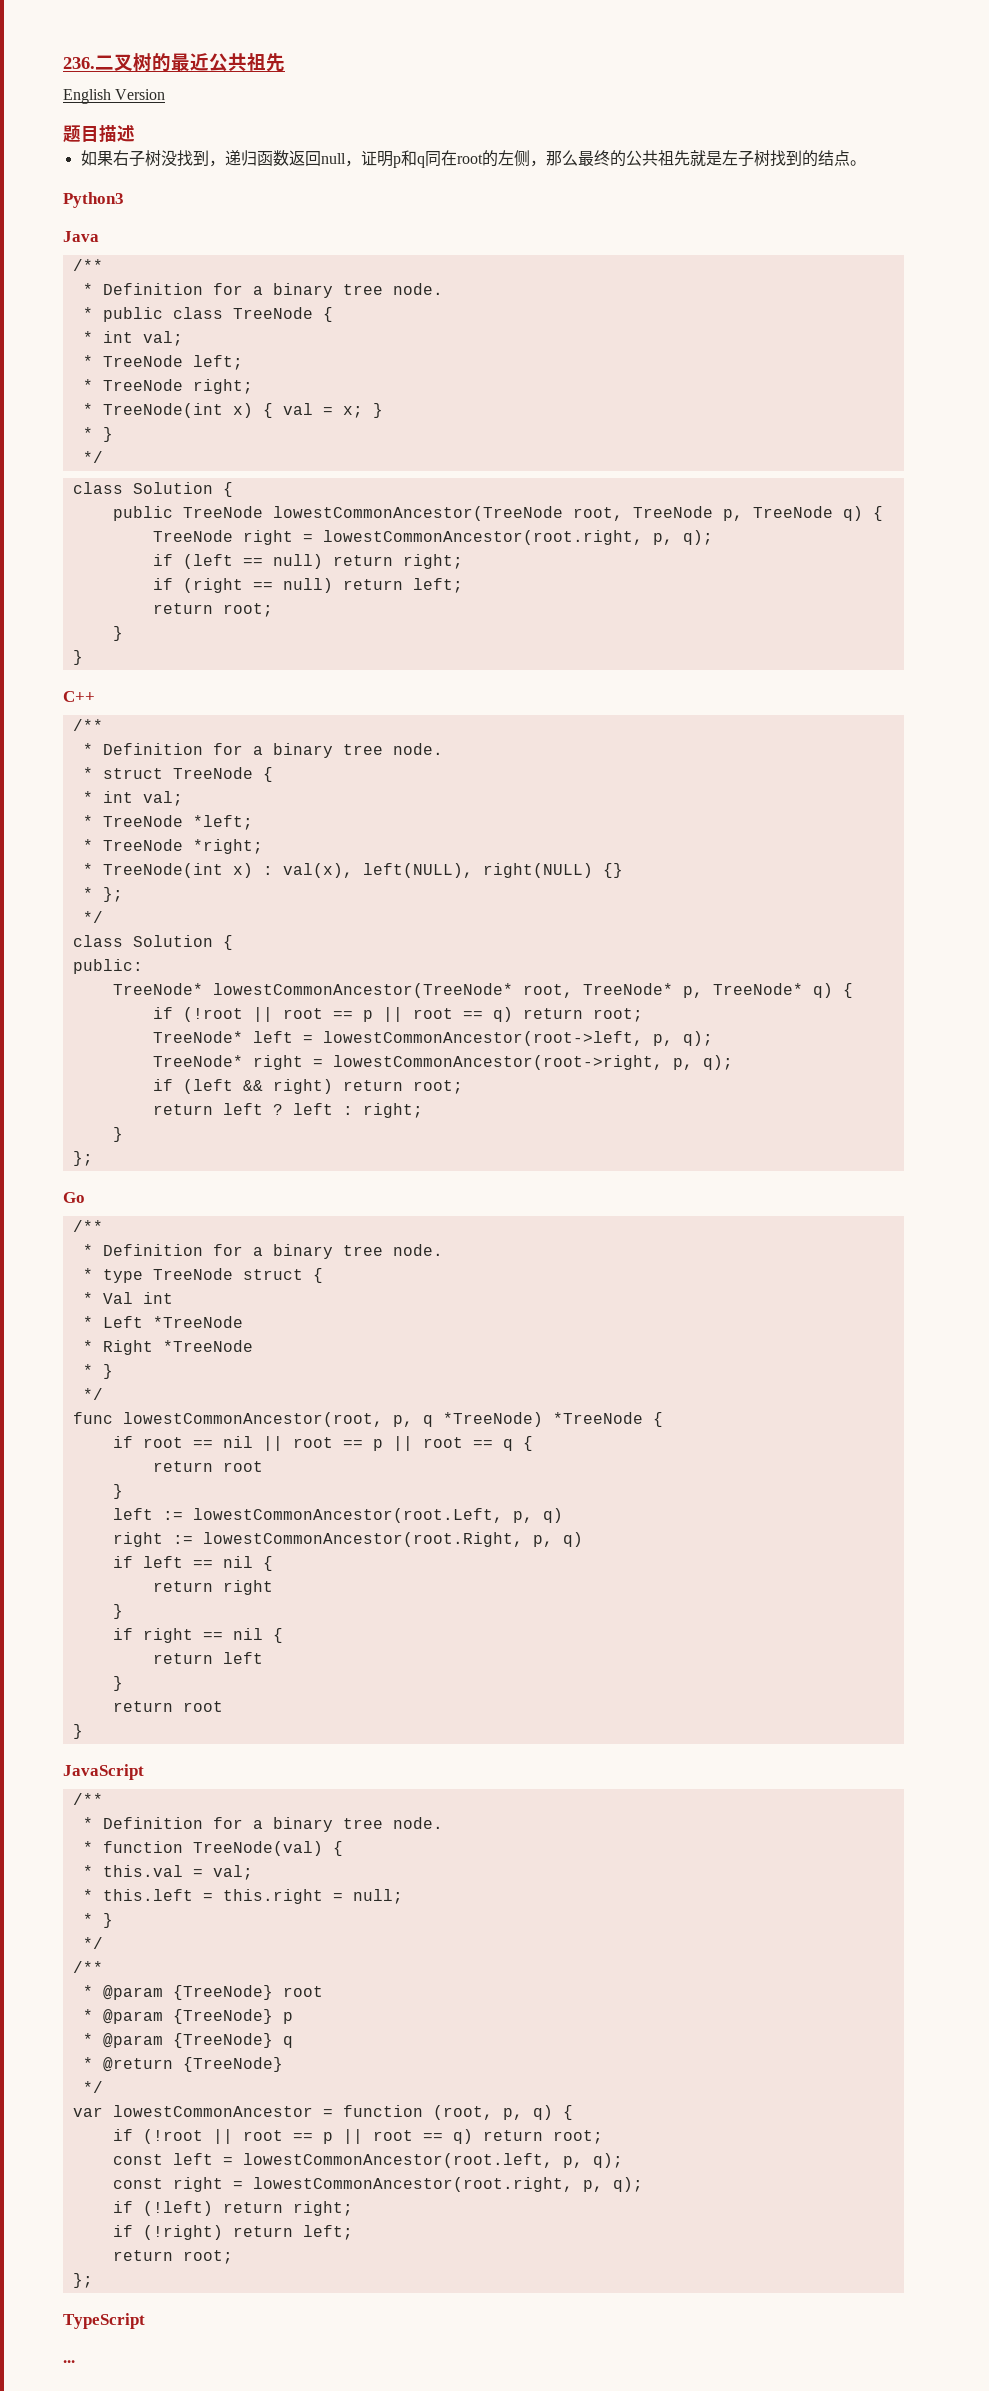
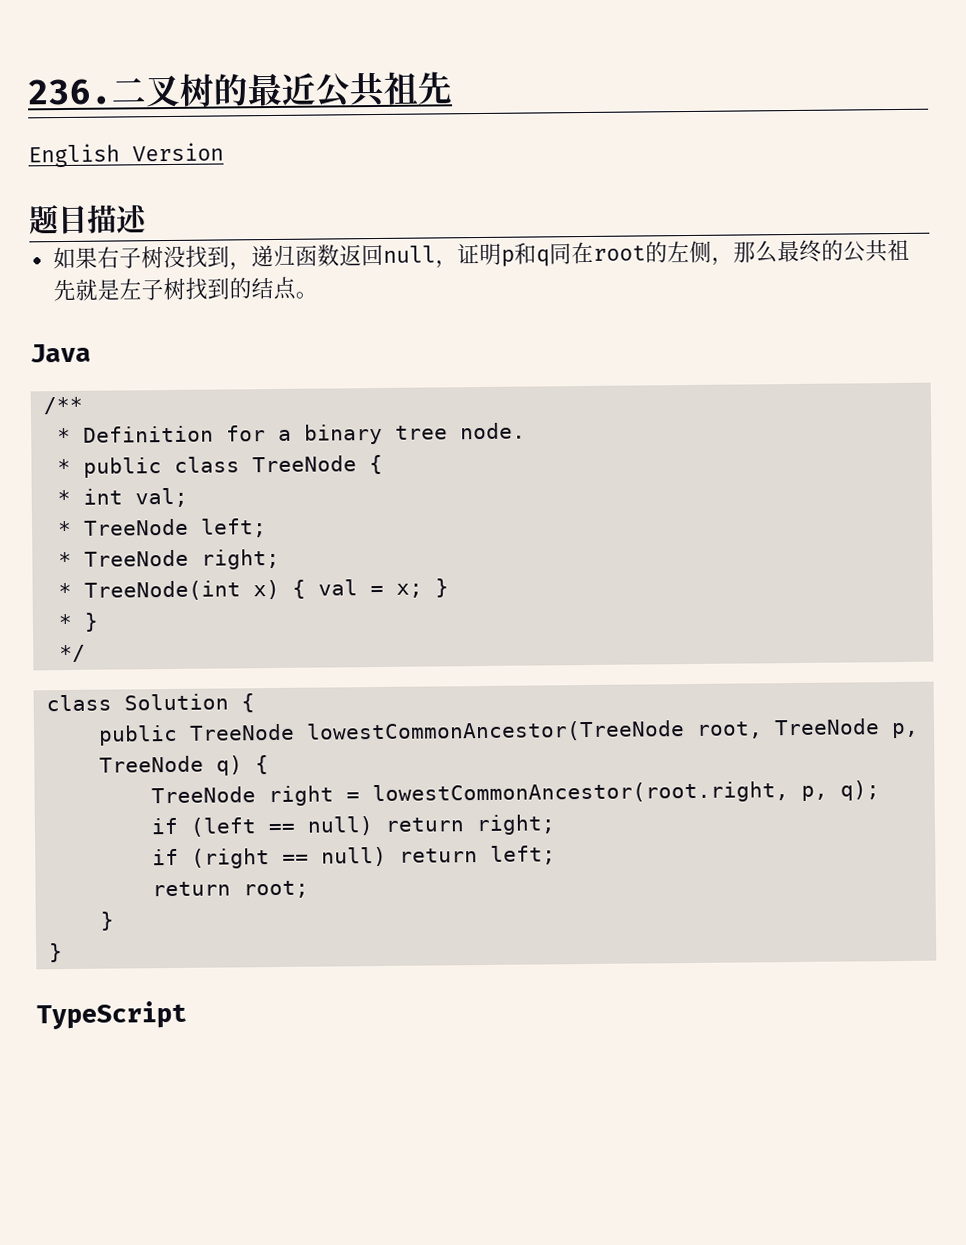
- Python3
- C++
- /**
- * Definition for a binary tree node.
- * struct TreeNode {
- * int val;
- * TreeNode *left;
- * TreeNode *right;
- * TreeNode(int x) : val(x), left(NULL), right(NULL) {}
- * };
- */
- class Solution {
- public:
- TreeNode* lowestCommonAncestor(TreeNode* root, TreeNode* p, TreeNode* q) {
- if (!root || root == p || root == q) return root;
- TreeNode* left = lowestCommonAncestor(root->left, p, q);
- TreeNode* right = lowestCommonAncestor(root->right, p, q);
- if (left && right) return root;
- return left ? left : right;
- }
- };
- Go
- /**
- * Definition for a binary tree node.
- * type TreeNode struct {
- * Val int
- * Left *TreeNode
- * Right *TreeNode
- * }
- */
- func lowestCommonAncestor(root, p, q *TreeNode) *TreeNode {
- if root == nil || root == p || root == q {
- return root
- }
- left := lowestCommonAncestor(root.Left, p, q)
- right := lowestCommonAncestor(root.Right, p, q)
- if left == nil {
- return right
- }
- if right == nil {
- return left
- }
- return root
- }
- JavaScript
- /**
- * Definition for a binary tree node.
- * function TreeNode(val) {
- * this.val = val;
- * this.left = this.right = null;
- * }
- */
- /**
- * @param {TreeNode} root
- * @param {TreeNode} p
- * @param {TreeNode} q
- * @return {TreeNode}
- */
- var lowestCommonAncestor = function (root, p, q) {
- if (!root || root == p || root == q) return root;
- const left = lowestCommonAncestor(root.left, p, q);
- const right = lowestCommonAncestor(root.right, p, q);
- if (!left) return right;
- if (!right) return left;
- return root;
- };
- ...

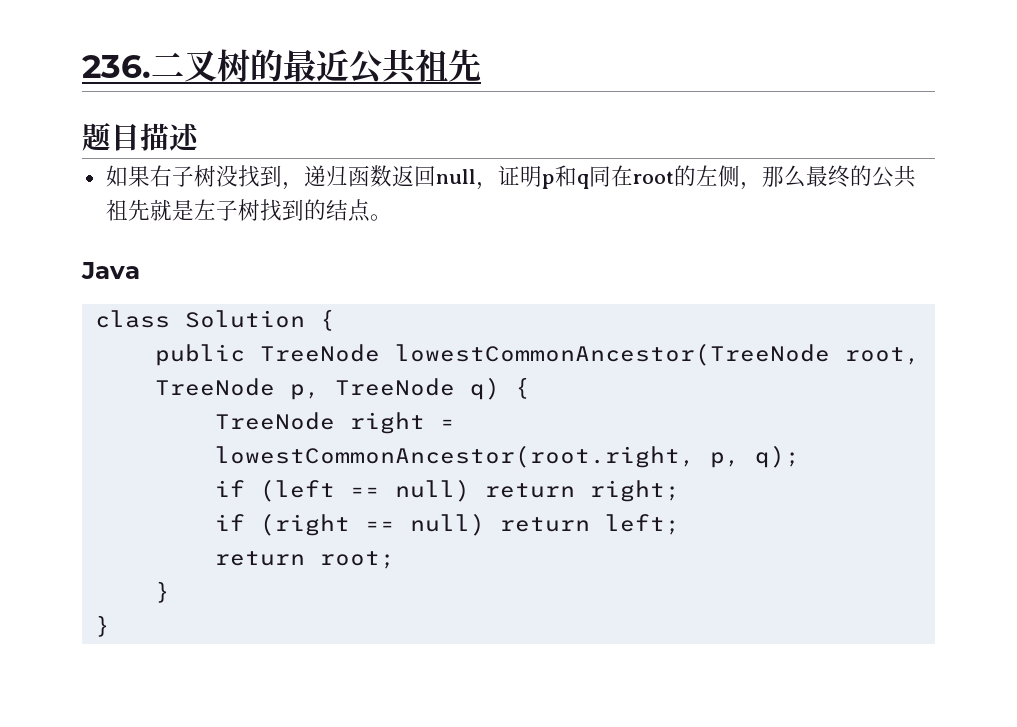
- English Version
- /**
- * Definition for a binary tree node.
- * public class TreeNode {
- * int val;
- * TreeNode left;
- * TreeNode right;
- * TreeNode(int x) { val = x; }
- * }
- */
- TypeScript

